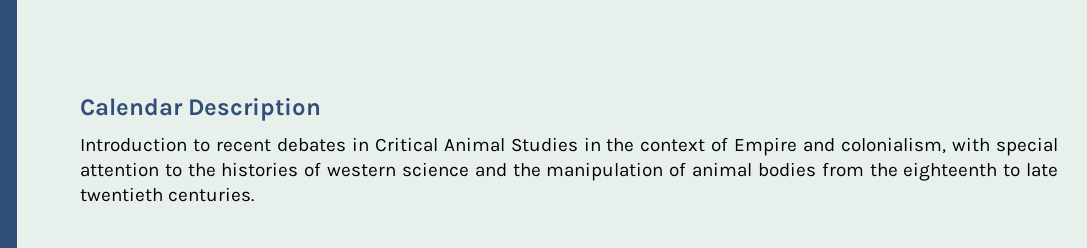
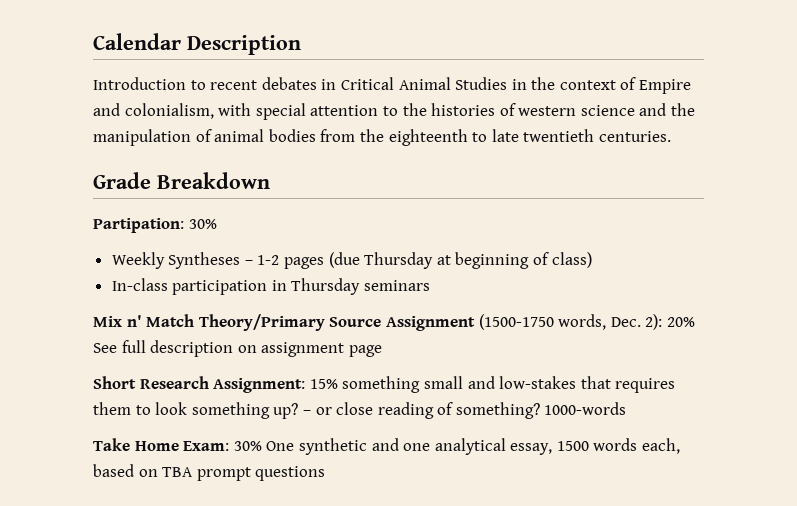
+ Grade Breakdown
+ Partipation: 30%
+ Weekly Syntheses – 1-2 pages (due Thursday at beginning of class)
+ In-class participation in Thursday seminars
+ Mix n' Match Theory/Primary Source Assignment (1500-1750 words, Dec. 2): 20% See full description on assignment page
+ Short Research Assignment: 15% something small and low-stakes that requires them to look something up? – or close reading of something? 1000-words
+ Take Home Exam: 30% One synthetic and one analytical essay, 1500 words each, based on TBA prompt questions

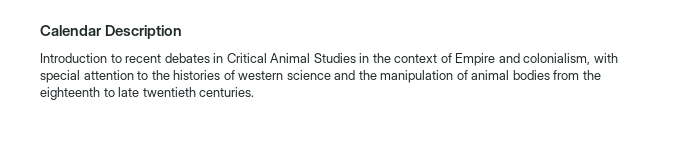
- Grade Breakdown
- Partipation: 30%
- Weekly Syntheses – 1-2 pages (due Thursday at beginning of class)
- In-class participation in Thursday seminars
- Mix n' Match Theory/Primary Source Assignment (1500-1750 words, Dec. 2): 20% See full description on assignment page
- Short Research Assignment: 15% something small and low-stakes that requires them to look something up? – or close reading of something? 1000-words
- Take Home Exam: 30% One synthetic and one analytical essay, 1500 words each, based on TBA prompt questions

